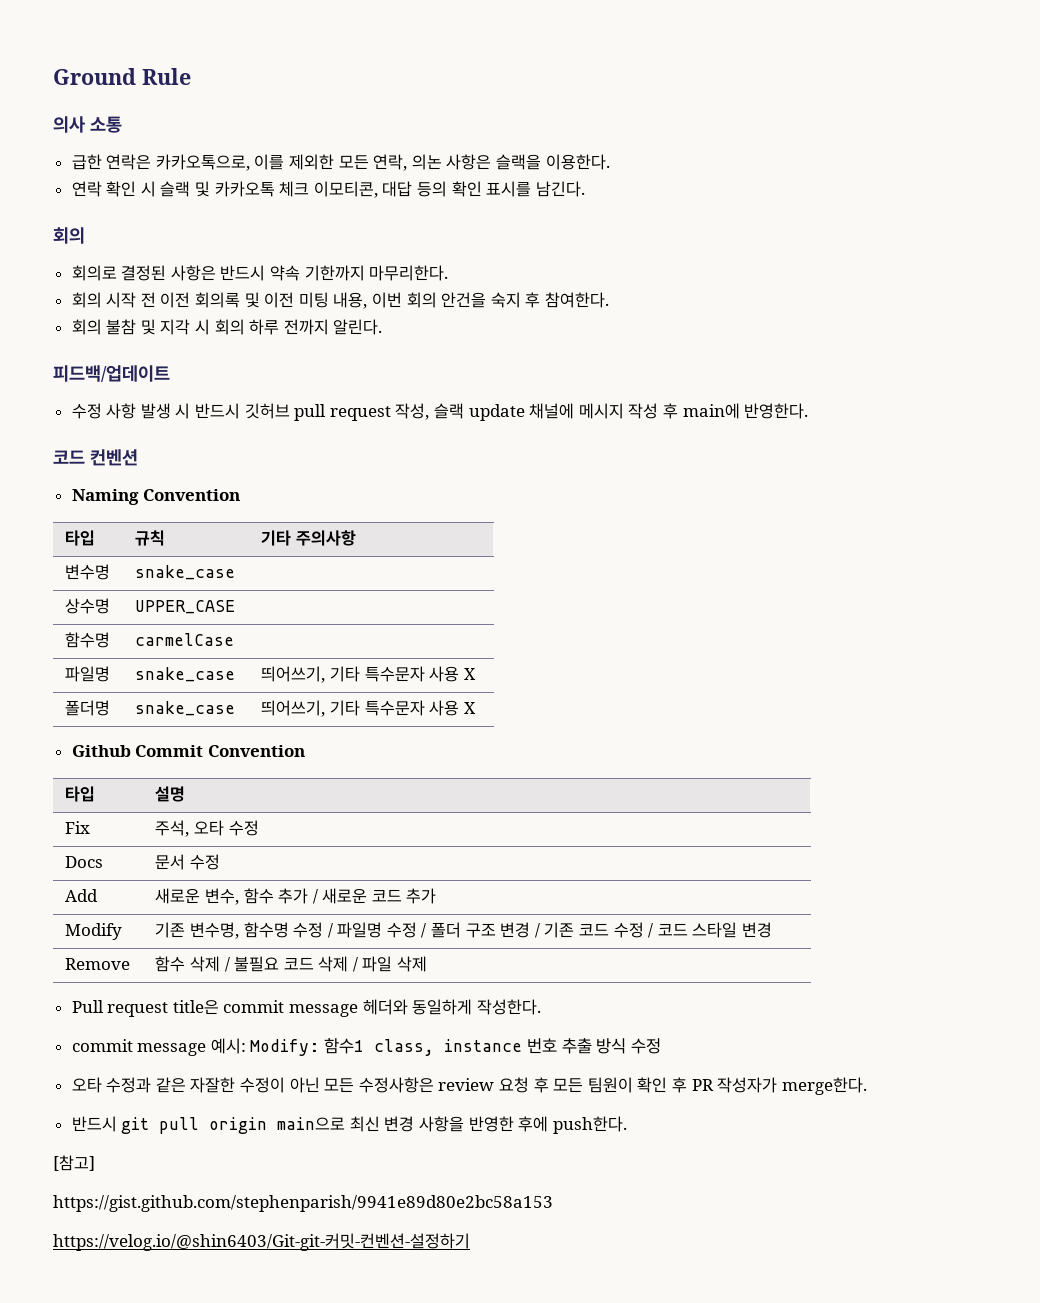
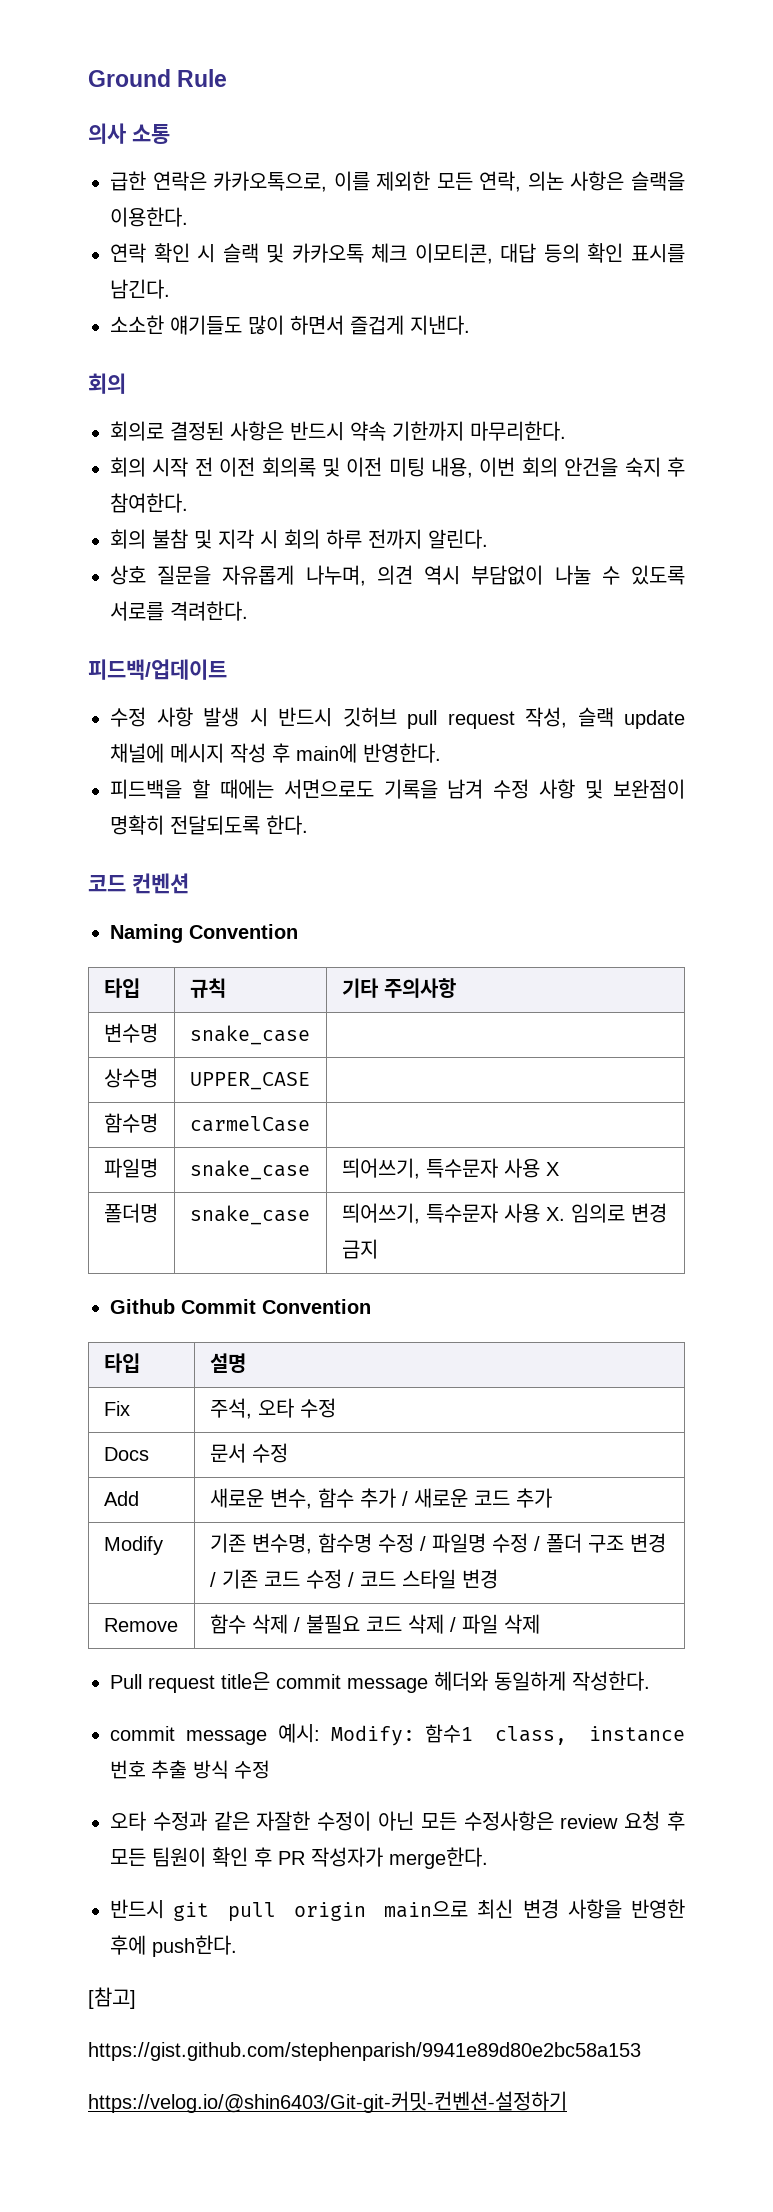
+ 소소한 얘기들도 많이 하면서 즐겁게 지낸다.
+ 상호 질문을 자유롭게 나누며, 의견 역시 부담없이 나눌 수 있도록 서로를 격려한다.
+ 피드백을 할 때에는 서면으로도 기록을 남겨 수정 사항 및 보완점이 명확히 전달되도록 한다.
- 파일명 | snake_case | 띄어쓰기, 기타 특수문자 사용 X
+ 파일명 | snake_case | 띄어쓰기, 특수문자 사용 X
- 폴더명 | snake_case | 띄어쓰기, 기타 특수문자 사용 X
+ 폴더명 | snake_case | 띄어쓰기, 특수문자 사용 X. 임의로 변경 금지

